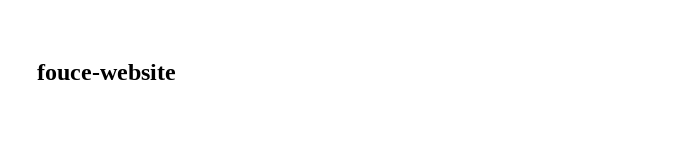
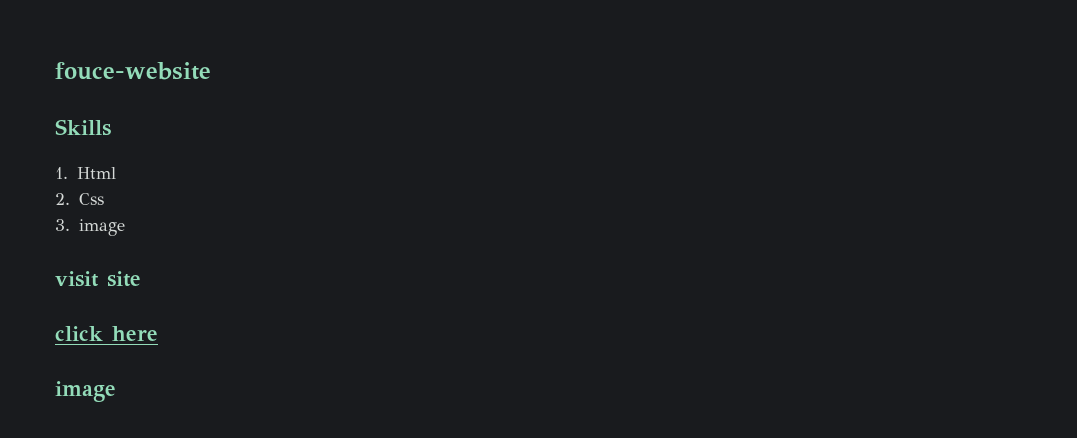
+ Skills
+ 1. Html
+ 2. Css
+ 3. image
+ visit site
+ click here
+ image

